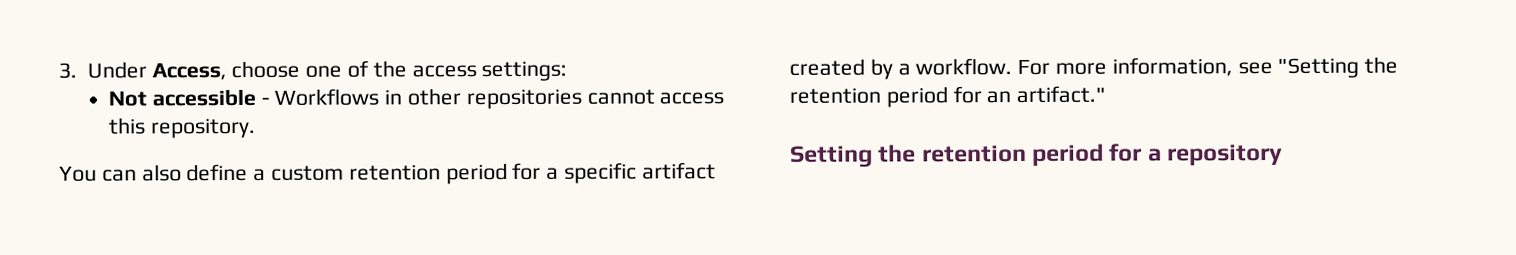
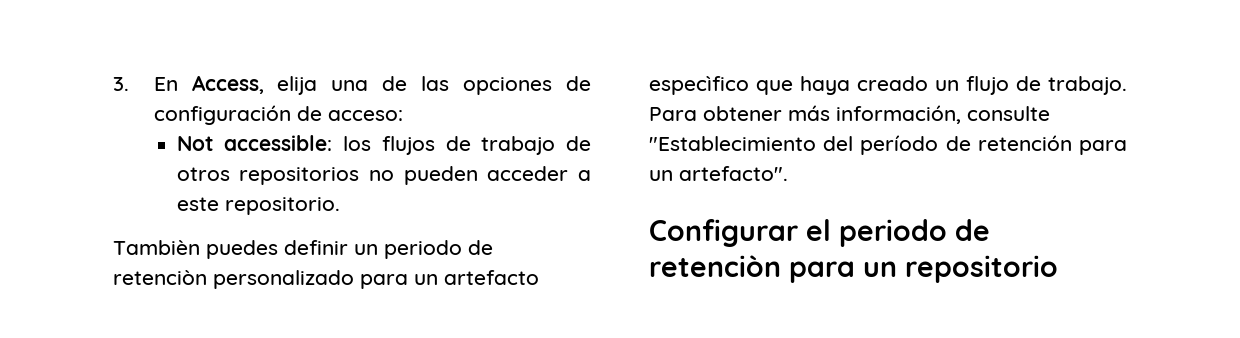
- 3. Under Access, choose one of the access settings:
- Not accessible - Workflows in other repositories cannot access this repository.
- You can also define a custom retention period for a specific artifact created by a workflow. For more information, see "Setting the retention period for an artifact."
- Setting the retention period for a repository
+ 3. En Access, elija una de las opciones de configuración de acceso:
+ Not accessible: los flujos de trabajo de otros repositorios no pueden acceder a este repositorio.
+ Tambièn puedes definir un periodo de retenciòn personalizado para un artefacto especìfico que haya creado un flujo de trabajo. Para obtener más información, consulte "Establecimiento del período de retención para un artefacto".
+ Configurar el periodo de retenciòn para un repositorio

